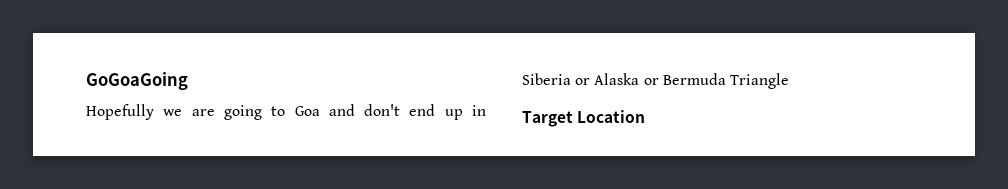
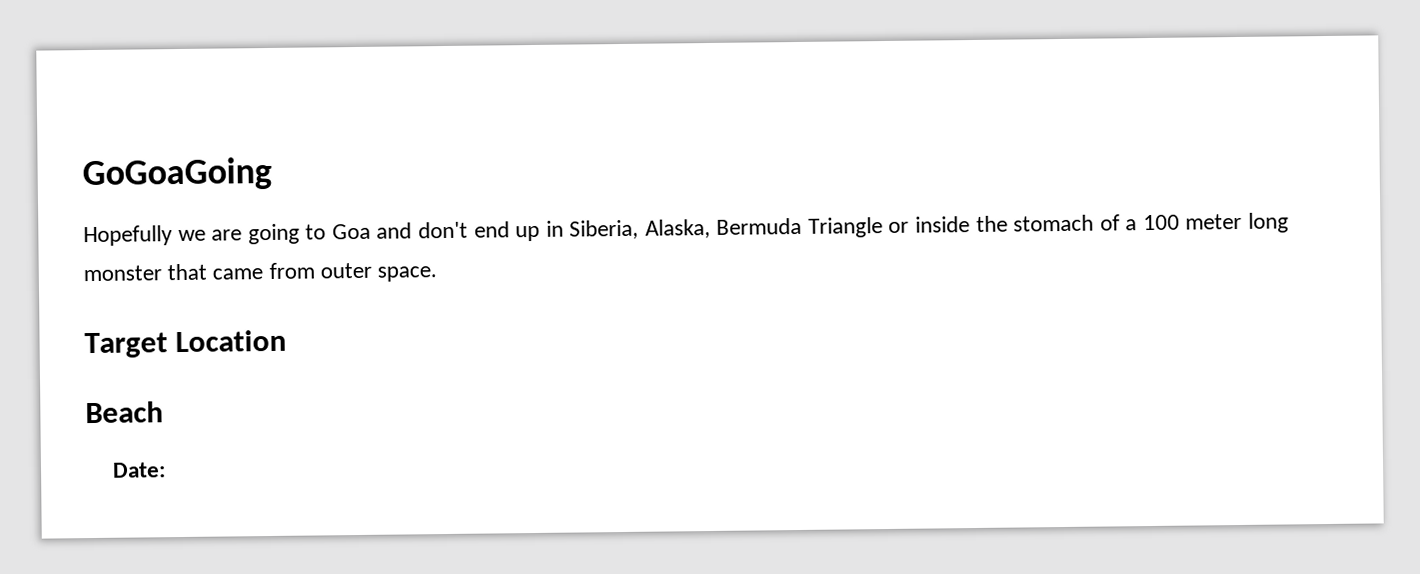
- Hopefully we are going to Goa and don't end up in Siberia or Alaska or Bermuda Triangle
+ Hopefully we are going to Goa and don't end up in Siberia, Alaska, Bermuda Triangle or inside the stomach of a 100 meter long monster that came from outer space.
+ Beach
+ Date:

